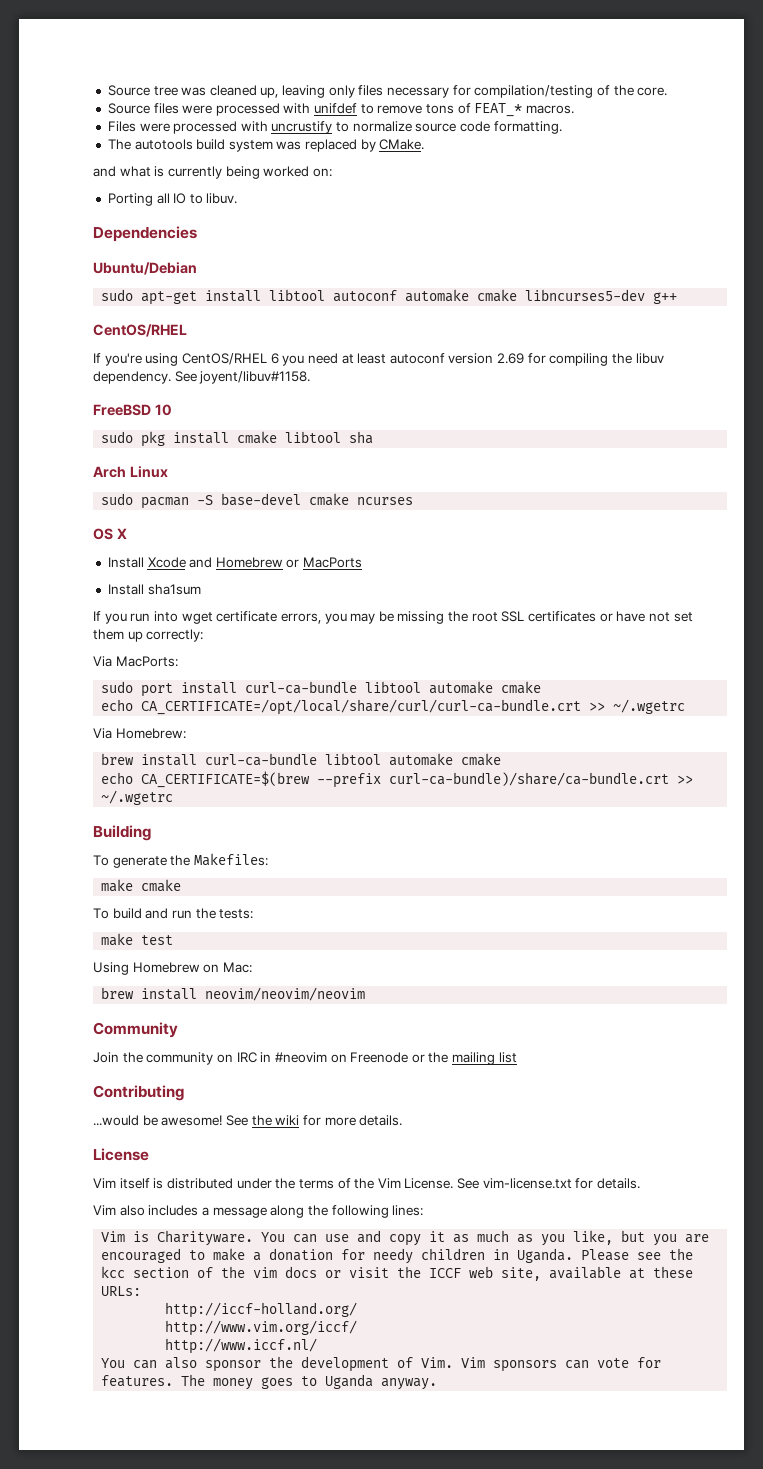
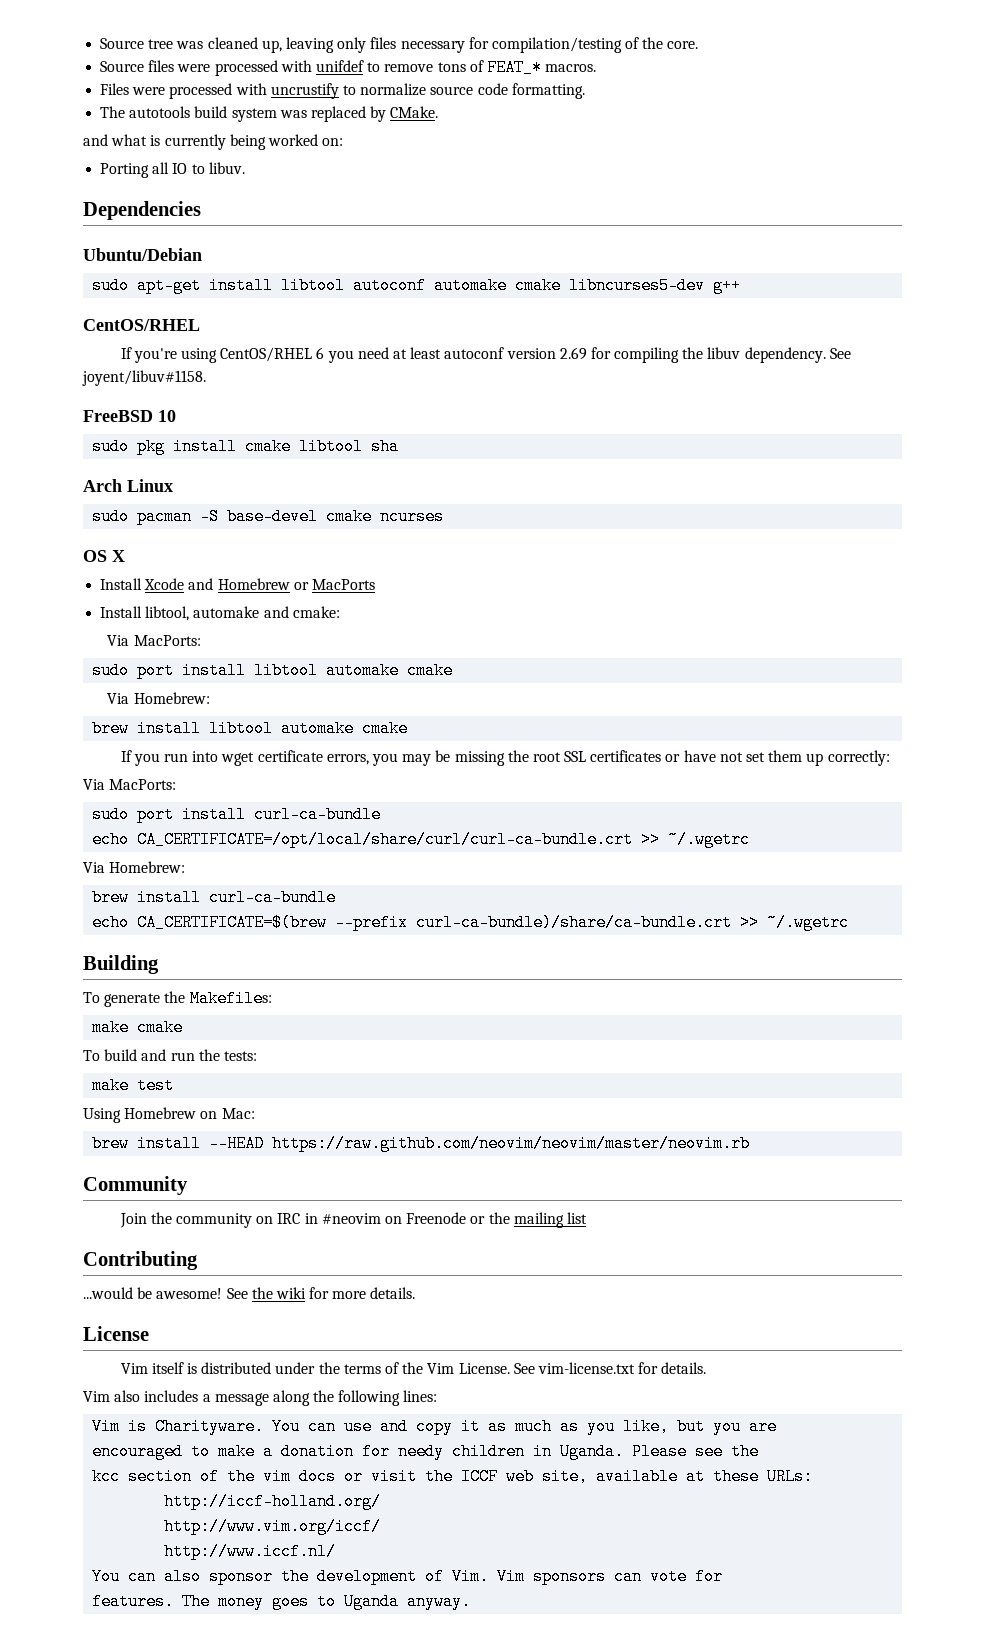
- Install sha1sum
+ Install libtool, automake and cmake:
+ Via MacPorts:
+ sudo port install libtool automake cmake
+ Via Homebrew:
+ brew install libtool automake cmake
- sudo port install curl-ca-bundle libtool automake cmake
+ sudo port install curl-ca-bundle
- brew install curl-ca-bundle libtool automake cmake
+ brew install curl-ca-bundle
- brew install neovim/neovim/neovim
+ brew install --HEAD https://raw.github.com/neovim/neovim/master/neovim.rb

